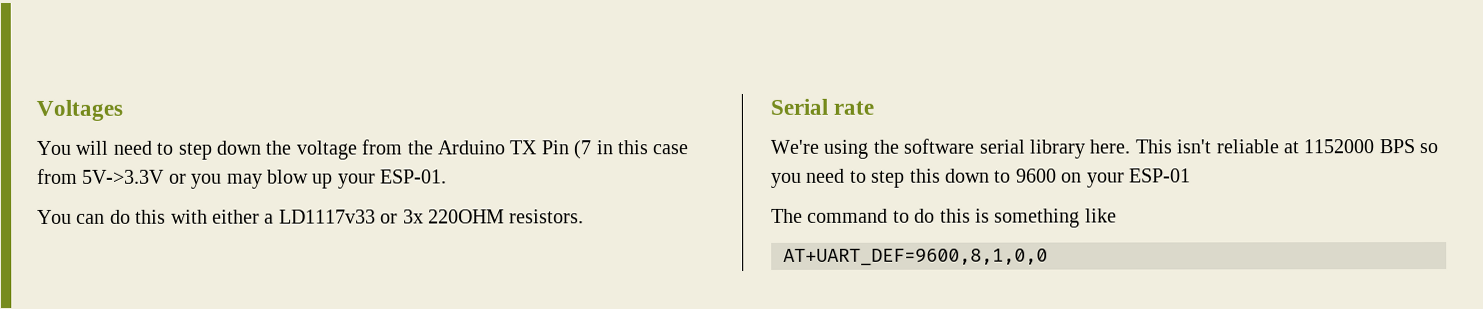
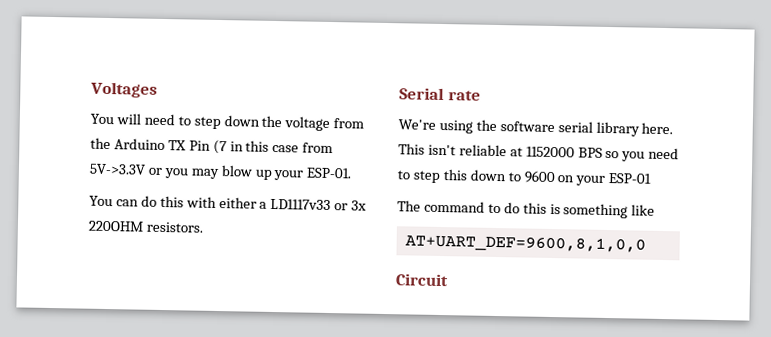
+ Circuit

